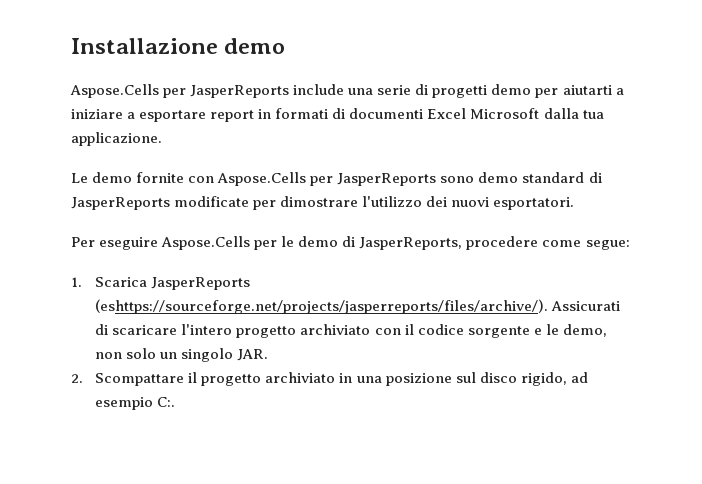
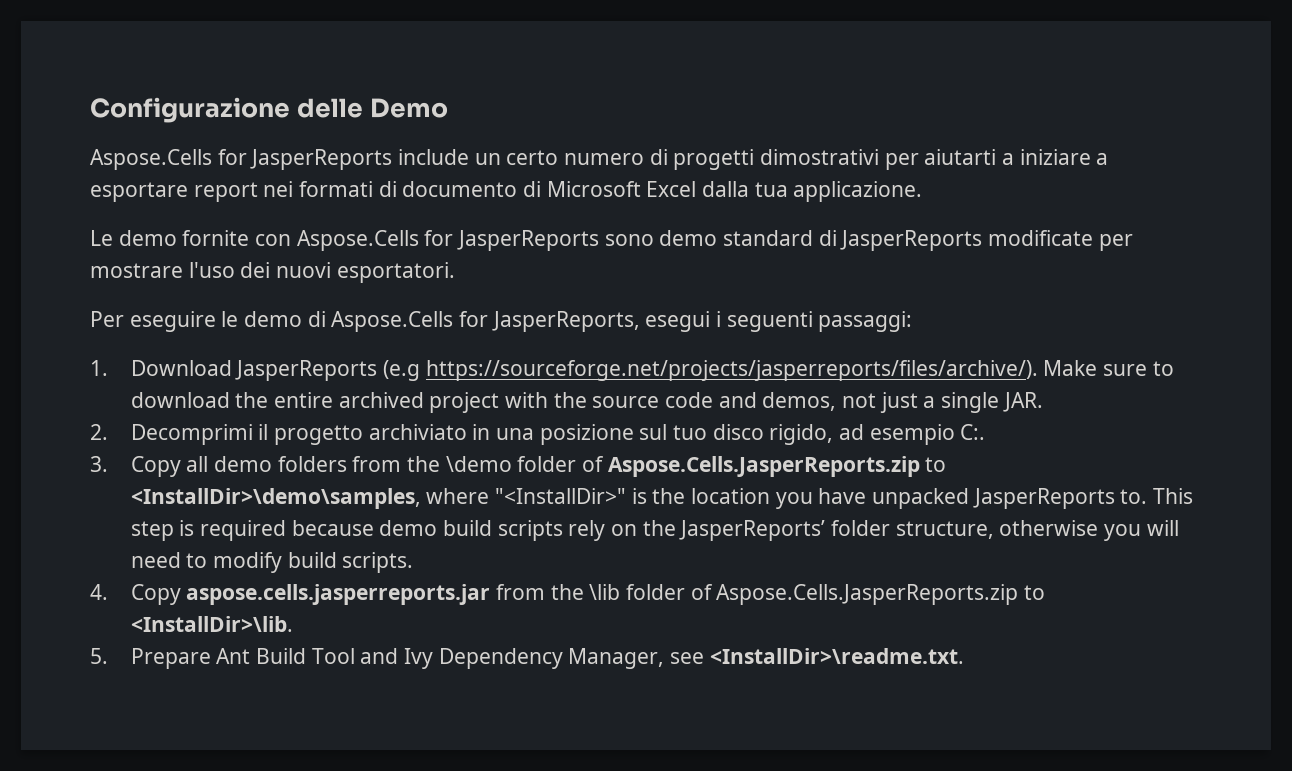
- Installazione demo
- Aspose.Cells per JasperReports include una serie di progetti demo per aiutarti a iniziare a esportare report in formati di documenti Excel Microsoft dalla tua applicazione.
+ Configurazione delle Demo
+ Aspose.Cells for JasperReports include un certo numero di progetti dimostrativi per aiutarti a iniziare a esportare report nei formati di documento di Microsoft Excel dalla tua applicazione.
- Le demo fornite con Aspose.Cells per JasperReports sono demo standard di JasperReports modificate per dimostrare l'utilizzo dei nuovi esportatori.
+ Le demo fornite con Aspose.Cells for JasperReports sono demo standard di JasperReports modificate per mostrare l'uso dei nuovi esportatori.
- Per eseguire Aspose.Cells per le demo di JasperReports, procedere come segue:
- 1. Scarica JasperReports (eshttps://sourceforge.net/projects/jasperreports/files/archive/). Assicurati di scaricare l'intero progetto archiviato con il codice sorgente e le demo, non solo un singolo JAR.
+ Per eseguire le demo di Aspose.Cells for JasperReports, esegui i seguenti passaggi:
+ 1. Download JasperReports (e.g https://sourceforge.net/projects/jasperreports/files/archive/). Make sure to download the entire archived project with the source code and demos, not just a single JAR.
- 2. Scompattare il progetto archiviato in una posizione sul disco rigido, ad esempio C:.
+ 2. Decomprimi il progetto archiviato in una posizione sul tuo disco rigido, ad esempio C:.
+ 3. Copy all demo folders from the \demo folder of Aspose.Cells.JasperReports.zip to <InstallDir>\demo\samples, where "<InstallDir>" is the location you have unpacked JasperReports to. This step is required because demo build scripts rely on the JasperReports’ folder structure, otherwise you will need to modify build scripts.
+ 4. Copy aspose.cells.jasperreports.jar from the \lib folder of Aspose.Cells.JasperReports.zip to <InstallDir>\lib.
+ 5. Prepare Ant Build Tool and Ivy Dependency Manager, see <InstallDir>\readme.txt.

